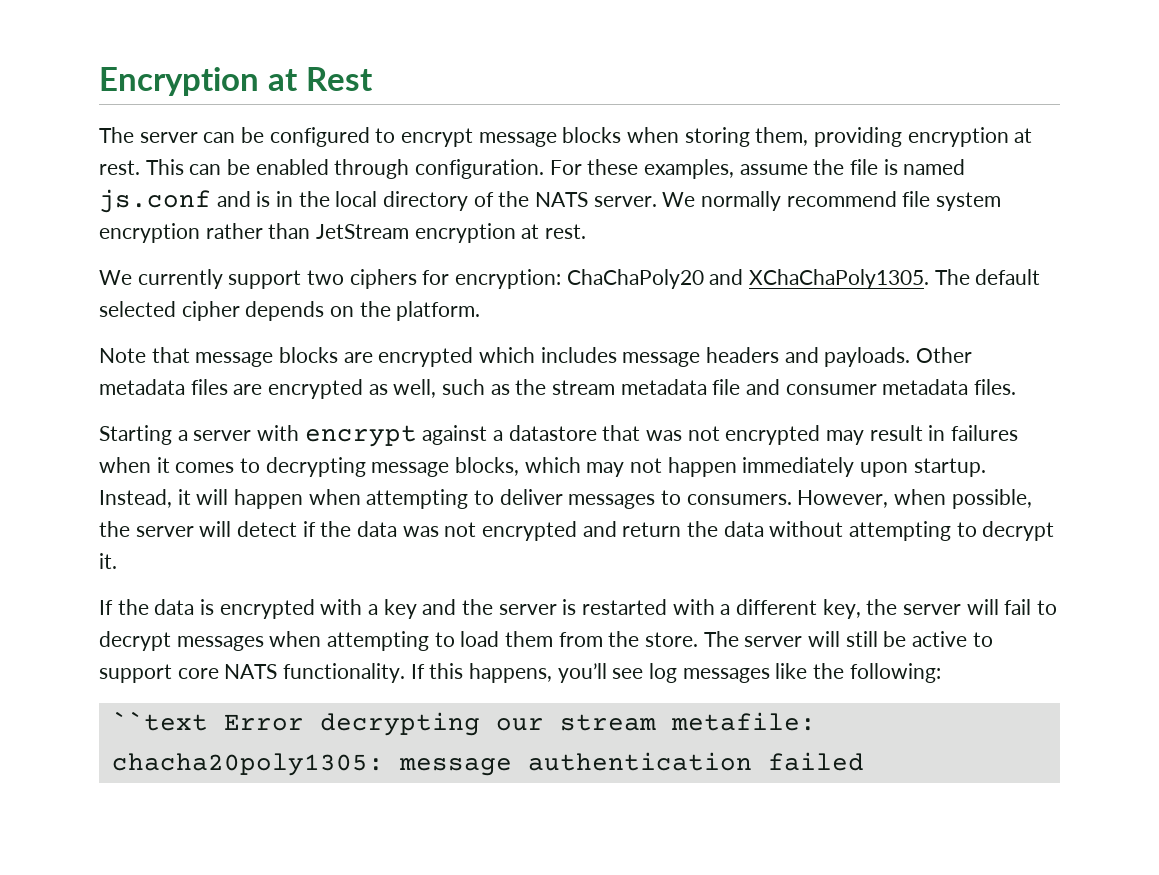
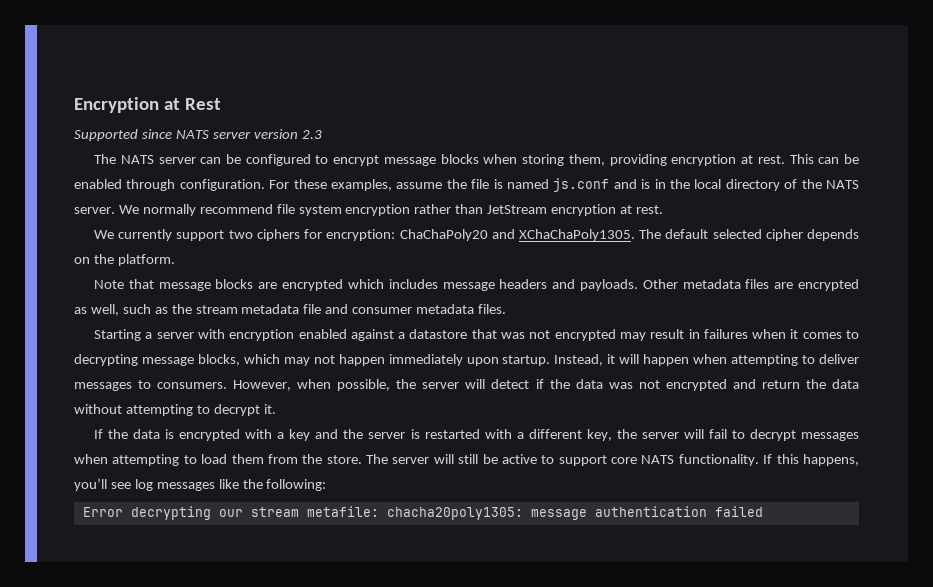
- The server can be configured to encrypt message blocks when storing them, providing encryption at rest.
+ Supported since NATS server version 2.3
+ The NATS server can be configured to encrypt message blocks when storing them, providing encryption at rest.
- Starting a server with encrypt against a datastore that was not encrypted may result in failures when it comes to decrypting message blocks, which may not happen immediately upon startup.
+ Starting a server with encryption enabled against a datastore that was not encrypted may result in failures when it comes to decrypting message blocks, which may not happen immediately upon startup.
- ``text Error decrypting our stream metafile: chacha20poly1305: message authentication failed
+ Error decrypting our stream metafile: chacha20poly1305: message authentication failed

